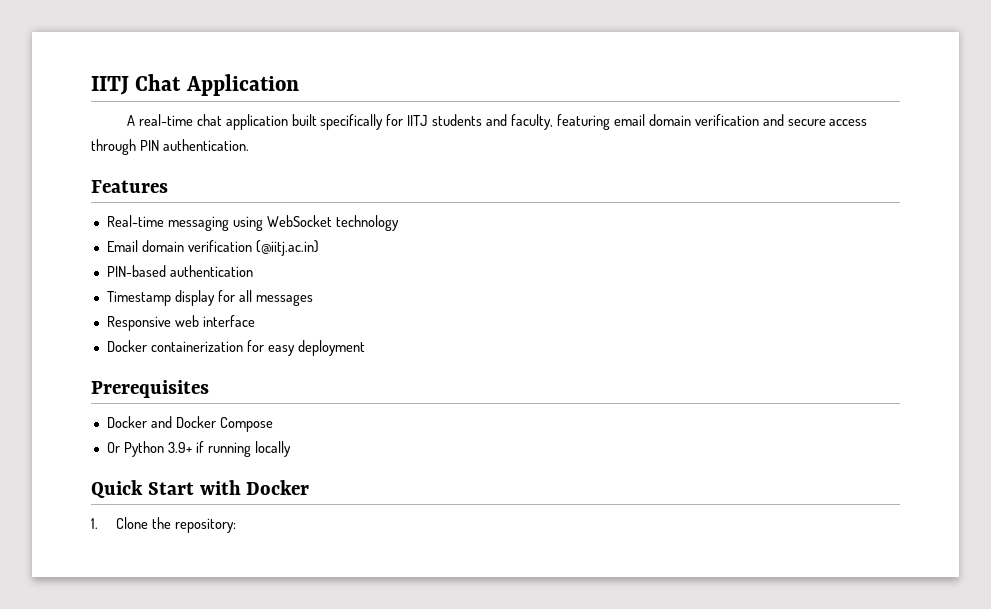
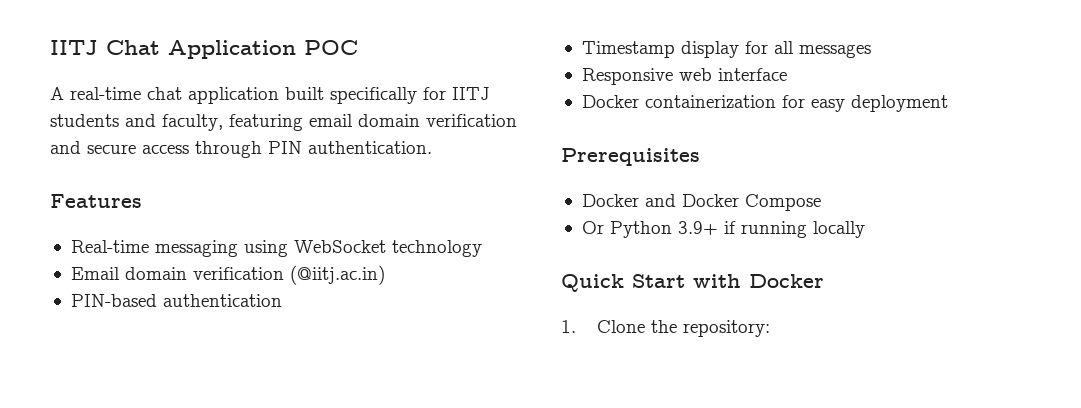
- IITJ Chat Application
+ IITJ Chat Application POC

